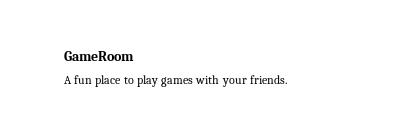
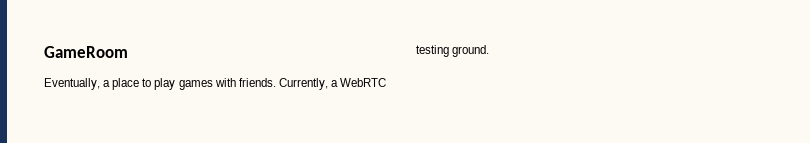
- A fun place to play games with your friends.
+ Eventually, a place to play games with friends. Currently, a WebRTC testing ground.

